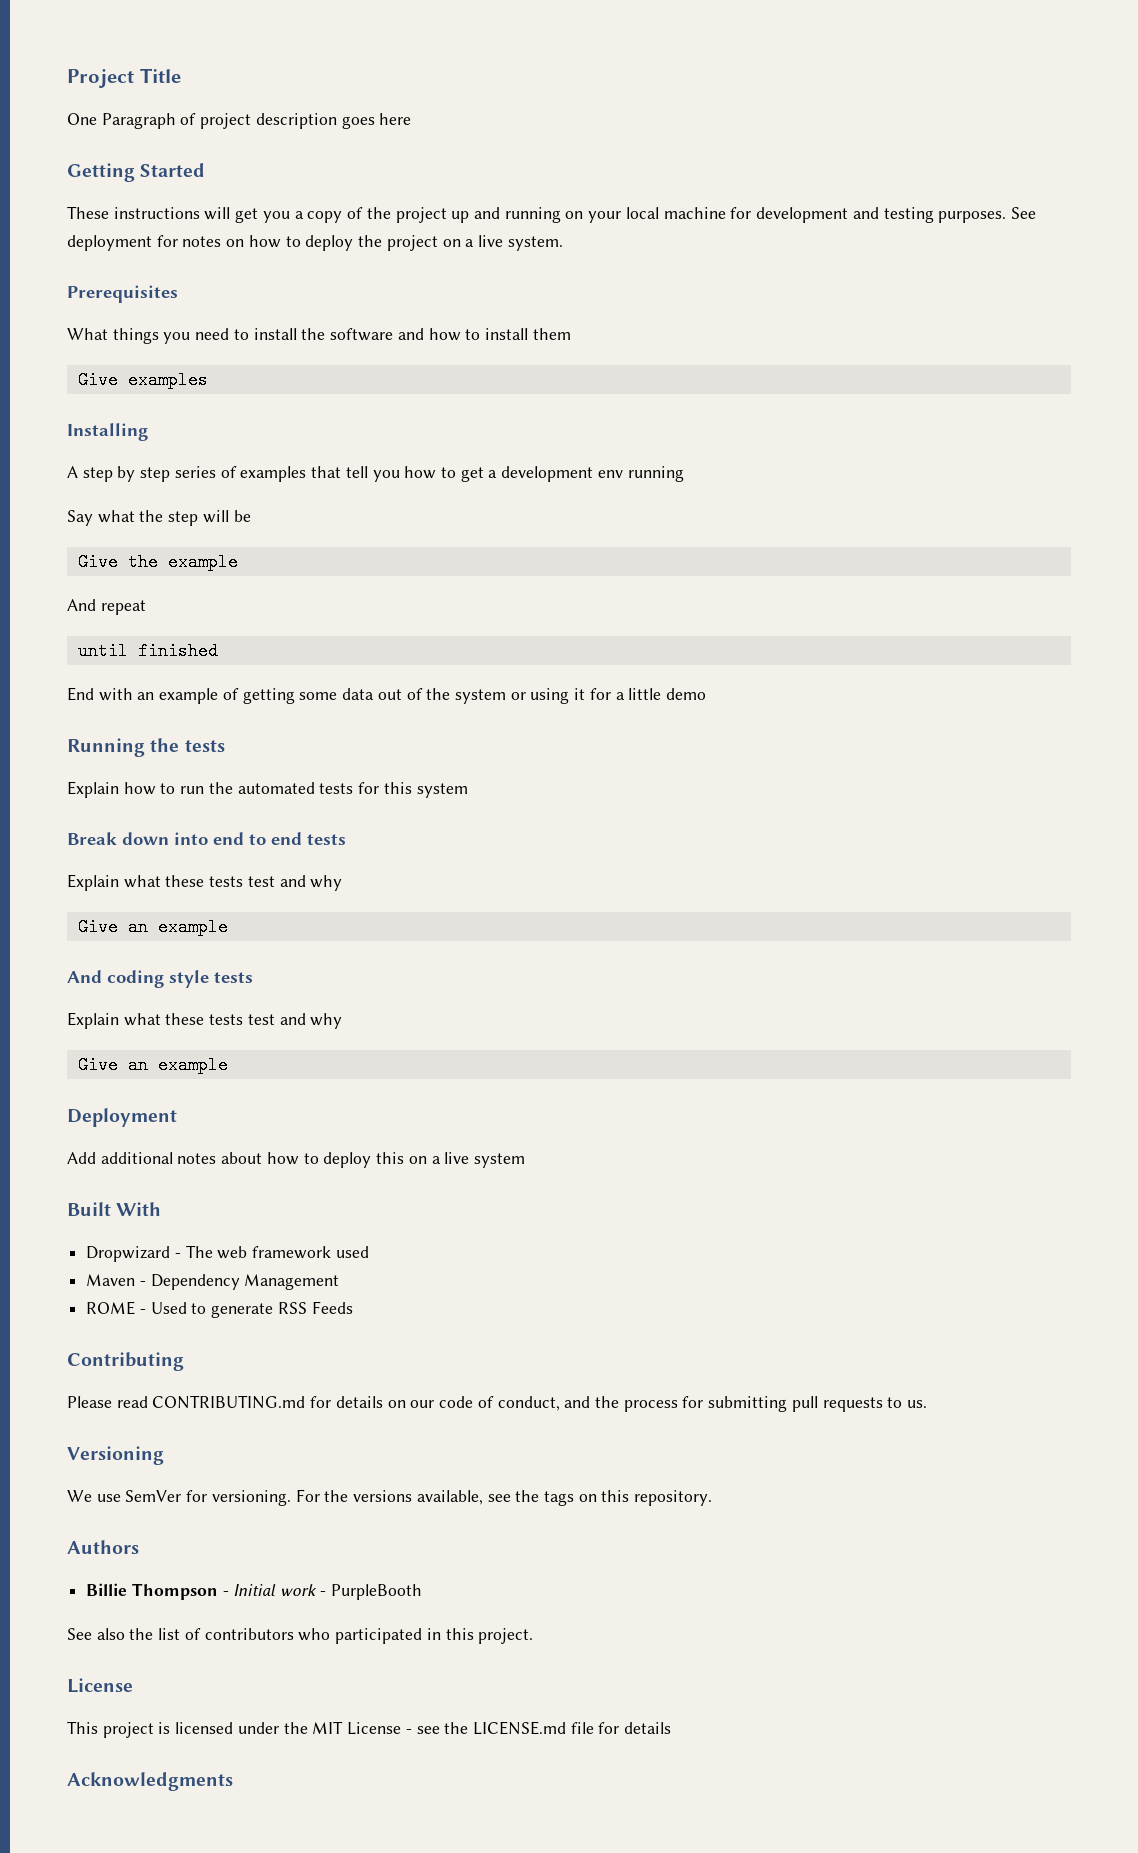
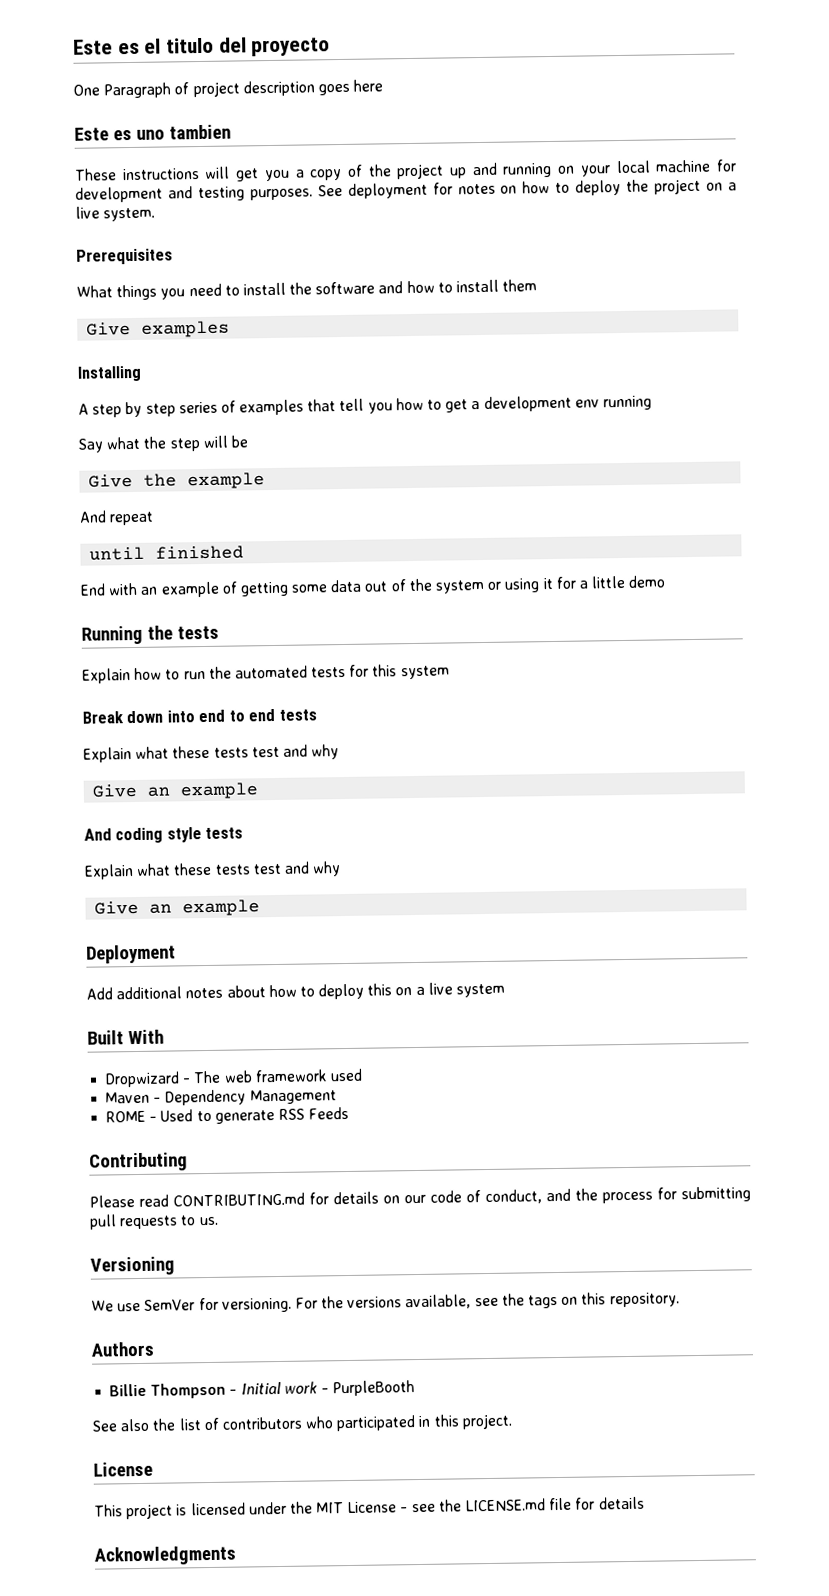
- Project Title
+ Este es el titulo del proyecto
- Getting Started
+ Este es uno tambien

